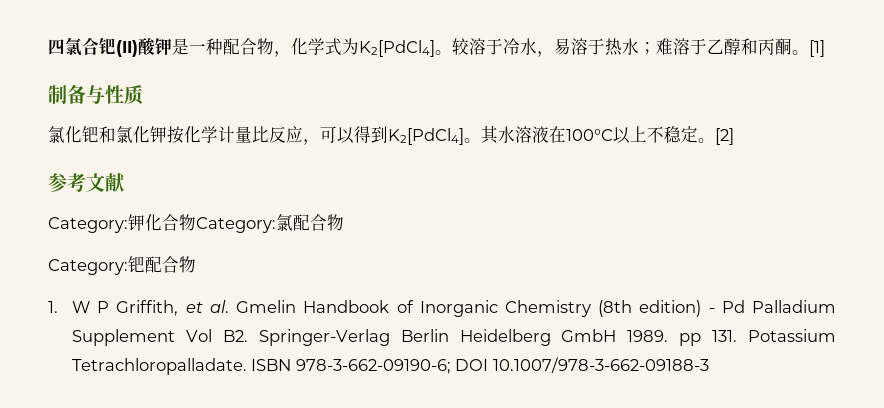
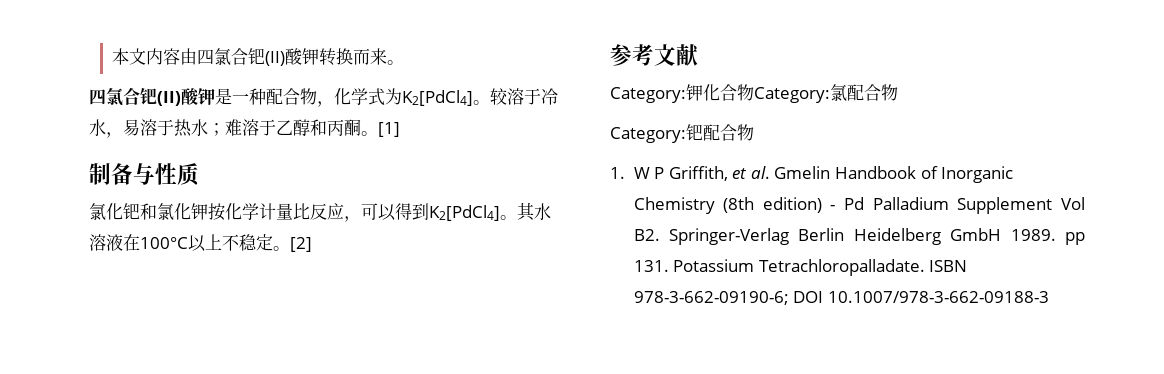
+ 本文内容由四氯合钯(II)酸钾转换而来。

